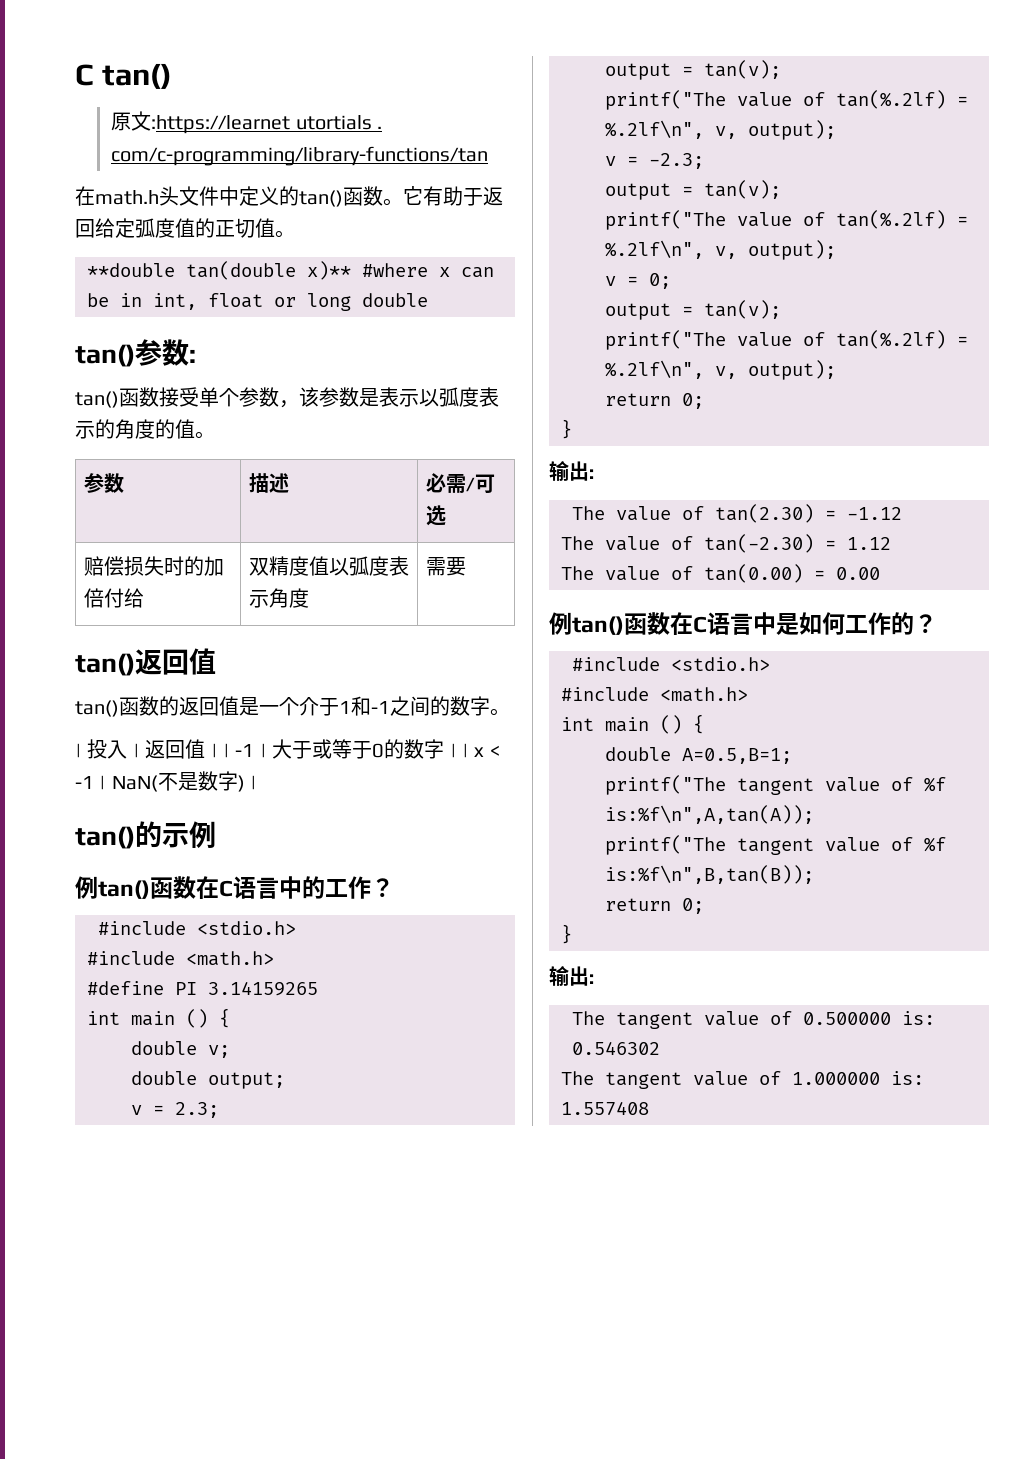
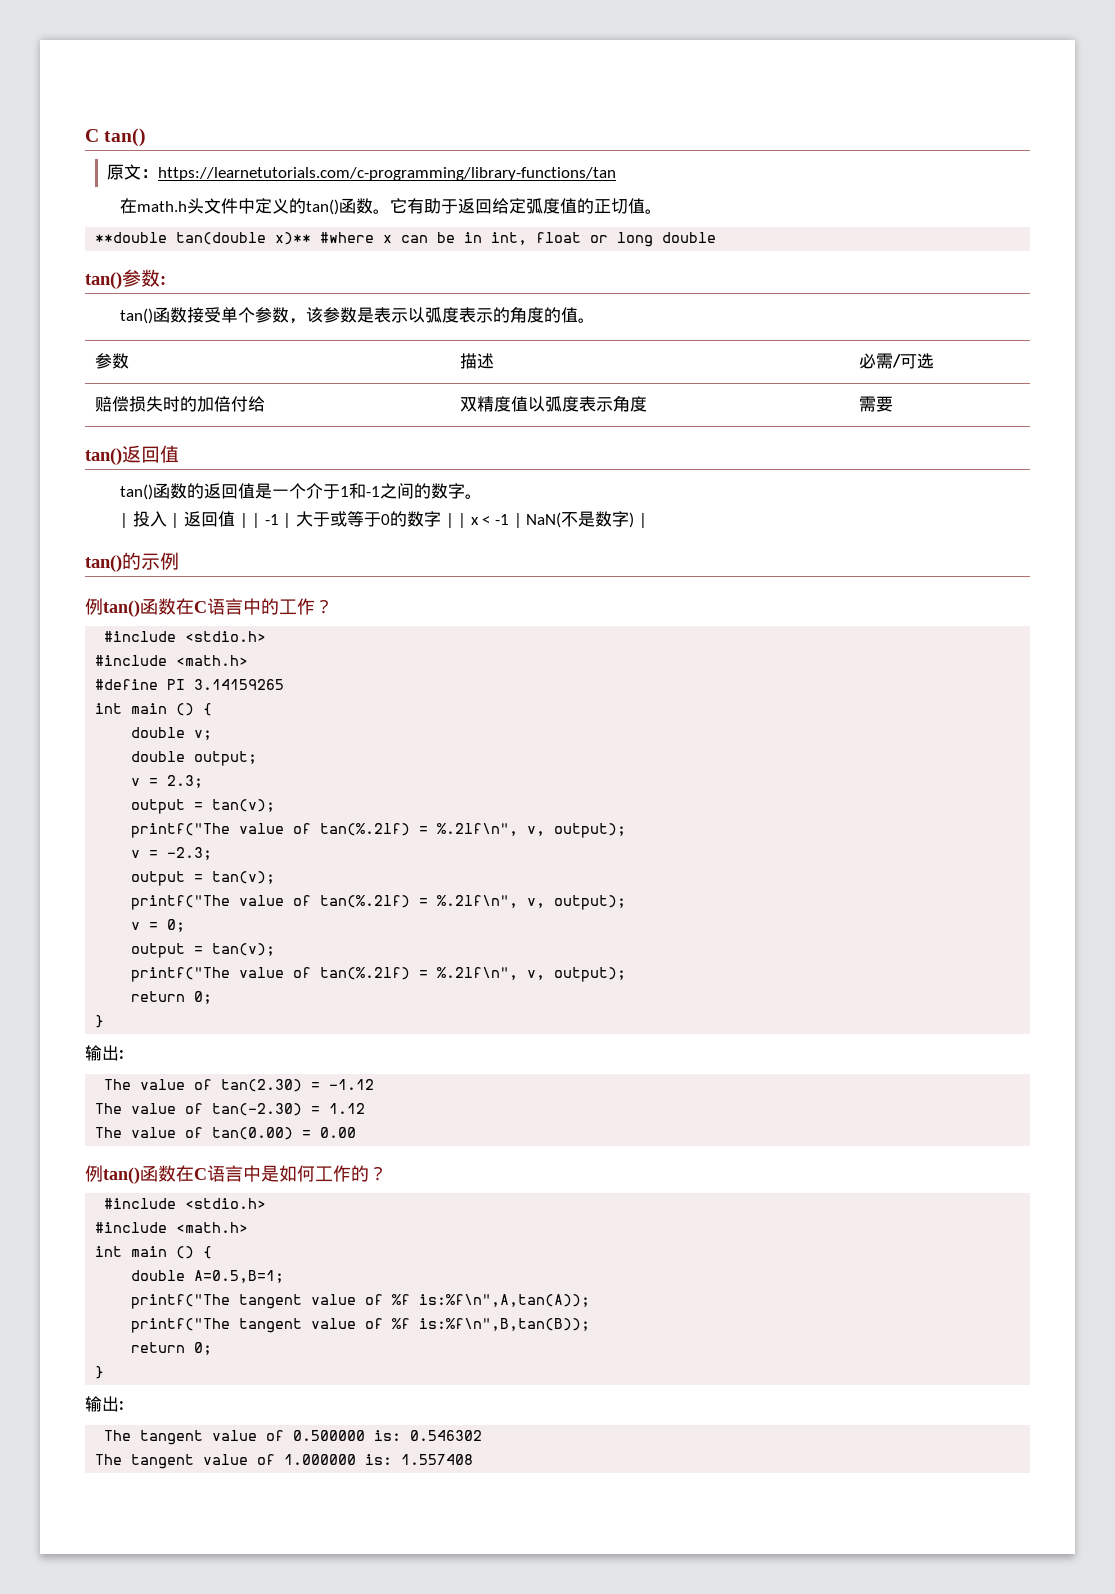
- 原文:https://learnet utortials . com/c-programming/library-functions/tan
+ 原文：https://learnetutorials.com/c-programming/library-functions/tan

